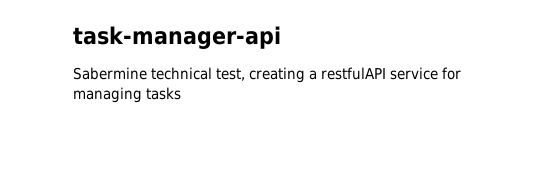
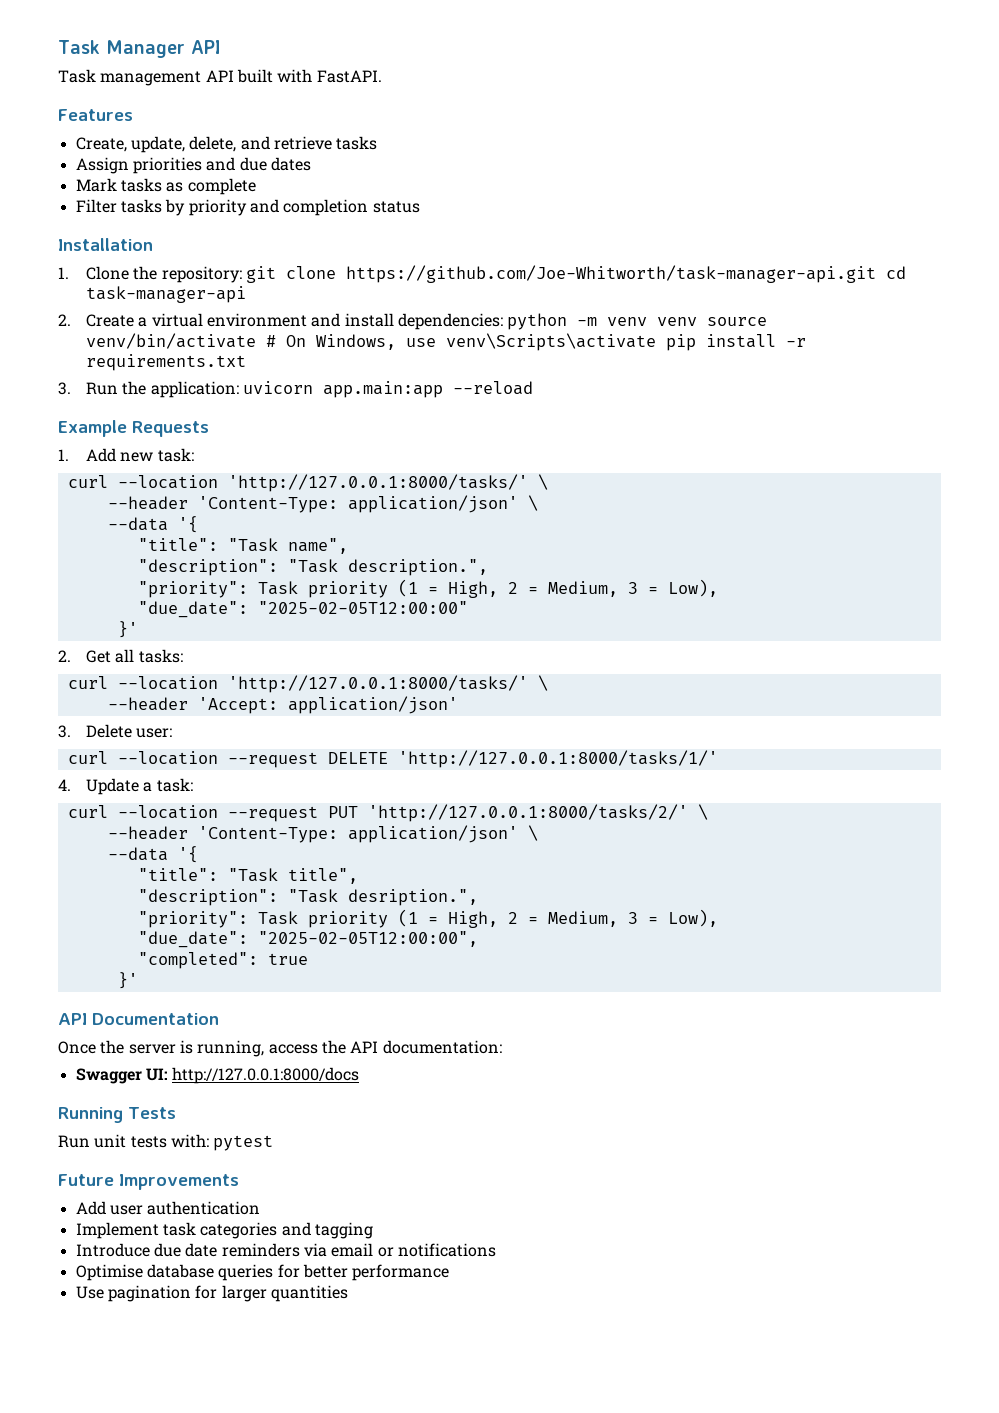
- task-manager-api
- Sabermine technical test, creating a restfulAPI service for managing tasks
+ Task Manager API
+ Task management API built with FastAPI.
+ Features
+ Create, update, delete, and retrieve tasks
+ Assign priorities and due dates
+ Mark tasks as complete
+ Filter tasks by priority and completion status
+ Installation
+ 1. Clone the repository: git clone https://github.com/Joe-Whitworth/task-manager-api.git cd task-manager-api
+ 2. Create a virtual environment and install dependencies: python -m venv venv source venv/bin/activate # On Windows, use venv\Scripts\activate pip install -r requirements.txt
+ 3. Run the application: uvicorn app.main:app --reload
+ Example Requests
+ 1. Add new task:
+ curl --location 'http://127.0.0.1:8000/tasks/' \
+ --header 'Content-Type: application/json' \
+ --data '{
+ "title": "Task name",
+ "description": "Task description.",
+ "priority": Task priority (1 = High, 2 = Medium, 3 = Low),
+ "due_date": "2025-02-05T12:00:00"
+ }'
+ 2. Get all tasks:
+ curl --location 'http://127.0.0.1:8000/tasks/' \
+ --header 'Accept: application/json'
+ 3. Delete user:
+ curl --location --request DELETE 'http://127.0.0.1:8000/tasks/1/'
+ 4. Update a task:
+ curl --location --request PUT 'http://127.0.0.1:8000/tasks/2/' \
+ --header 'Content-Type: application/json' \
+ --data '{
+ "title": "Task title",
+ "description": "Task desription.",
+ "priority": Task priority (1 = High, 2 = Medium, 3 = Low),
+ "due_date": "2025-02-05T12:00:00",
+ "completed": true
+ }'
+ API Documentation
+ Once the server is running, access the API documentation:
+ Swagger UI: http://127.0.0.1:8000/docs
+ Running Tests
+ Run unit tests with: pytest
+ Future Improvements
+ Add user authentication
+ Implement task categories and tagging
+ Introduce due date reminders via email or notifications
+ Optimise database queries for better performance
+ Use pagination for larger quantities

